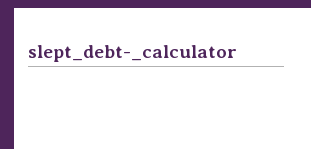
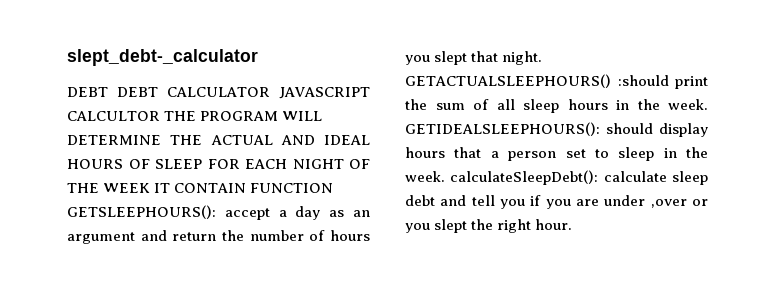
+ DEBT DEBT CALCULATOR JAVASCRIPT CALCULTOR THE PROGRAM WILL DETERMINE THE ACTUAL AND IDEAL HOURS OF SLEEP FOR EACH NIGHT OF THE WEEK IT CONTAIN FUNCTION GETSLEEPHOURS(): accept a day as an argument and return the number of hours you slept that night. GETACTUALSLEEPHOURS() :should print the sum of all sleep hours in the week. GETIDEALSLEEPHOURS(): should display hours that a person set to sleep in the week. calculateSleepDebt(): calculate sleep debt and tell you if you are under ,over or you slept the right hour.

